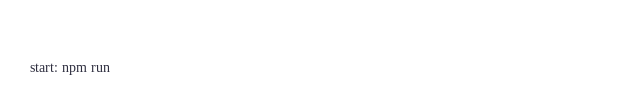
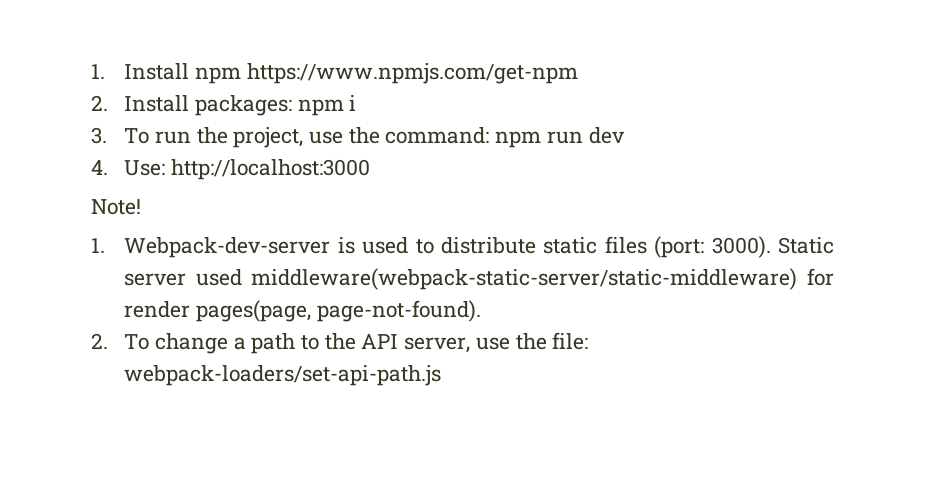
- start: npm run
+ 1. Install npm https://www.npmjs.com/get-npm
+ 2. Install packages: npm i
+ 3. To run the project, use the command: npm run dev
+ 4. Use: http://localhost:3000
+ Note!
+ 1. Webpack-dev-server is used to distribute static files (port: 3000). Static server used middleware(webpack-static-server/static-middleware) for render pages(page, page-not-found).
+ 2. To change a path to the API server, use the file: webpack-loaders/set-api-path.js

